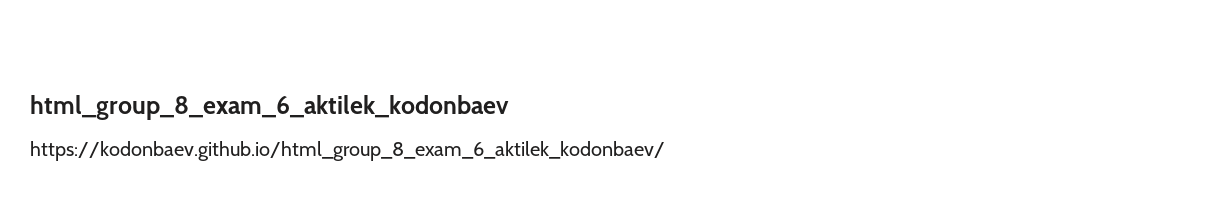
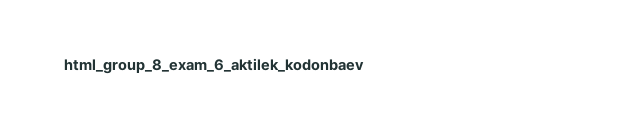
- https://kodonbaev.github.io/html_group_8_exam_6_aktilek_kodonbaev/

